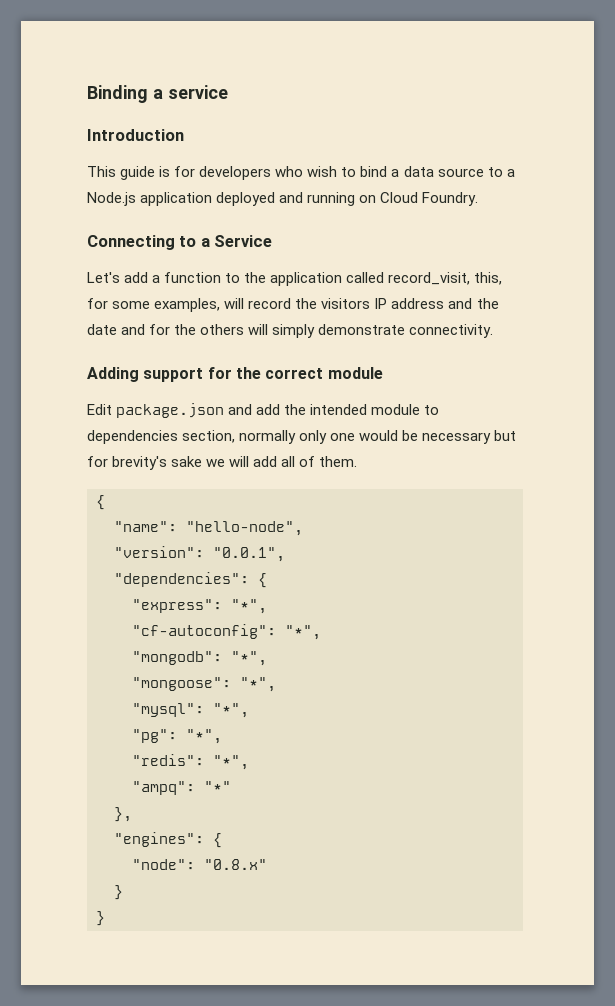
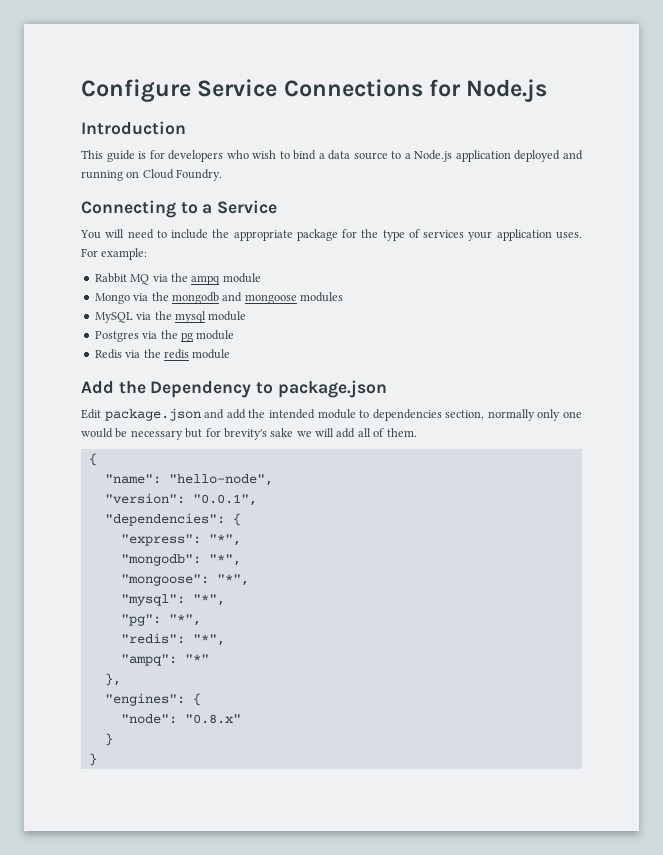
- Binding a service
+ Configure Service Connections for Node.js
- Let's add a function to the application called record_visit, this, for some examples, will record the visitors IP address and the date and for the others will simply demonstrate connectivity.
- Adding support for the correct module
+ You will need to include the appropriate package for the type of services your application uses. For example:
+ Rabbit MQ via the ampq module
+ Mongo via the mongodb and mongoose modules
+ MySQL via the mysql module
+ Postgres via the pg module
+ Redis via the redis module
+ Add the Dependency to package.json
- "cf-autoconfig": "*",

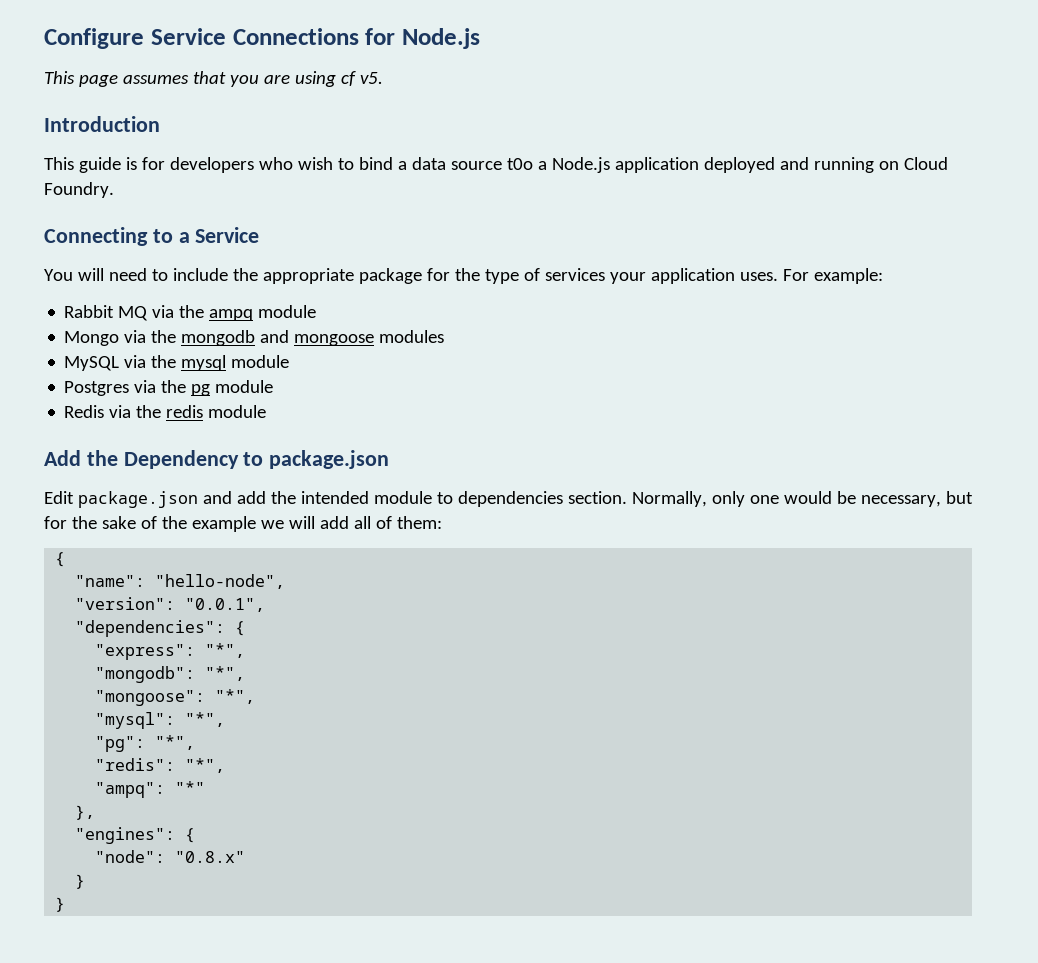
+ This page assumes that you are using cf v5.
- This guide is for developers who wish to bind a data source to a Node.js application deployed and running on Cloud Foundry.
+ This guide is for developers who wish to bind a data source t0o a Node.js application deployed and running on Cloud Foundry.
- Edit package.json and add the intended module to dependencies section, normally only one would be necessary but for brevity's sake we will add all of them.
+ Edit package.json and add the intended module to dependencies section. Normally, only one would be necessary, but for the sake of the example we will add all of them:

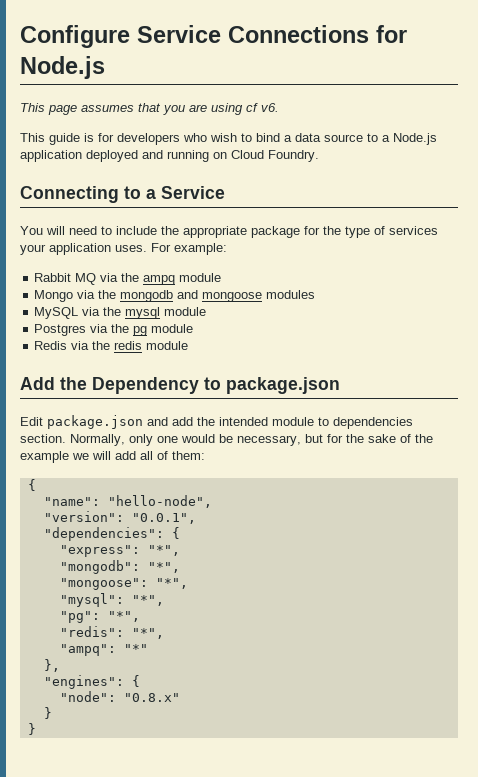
- This page assumes that you are using cf v5.
- Introduction
+ This page assumes that you are using cf v6.
- This guide is for developers who wish to bind a data source t0o a Node.js application deployed and running on Cloud Foundry.
+ This guide is for developers who wish to bind a data source to a Node.js application deployed and running on Cloud Foundry.

